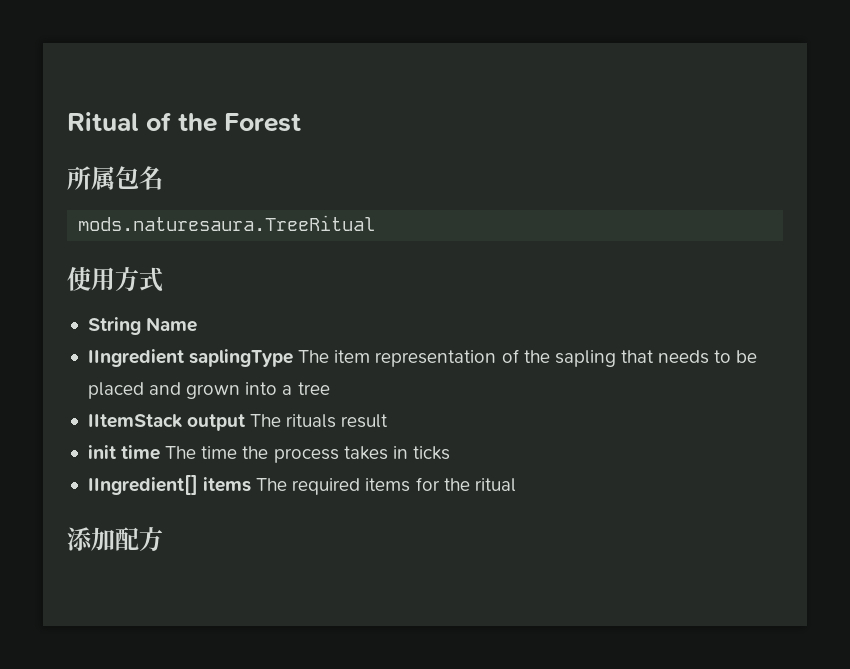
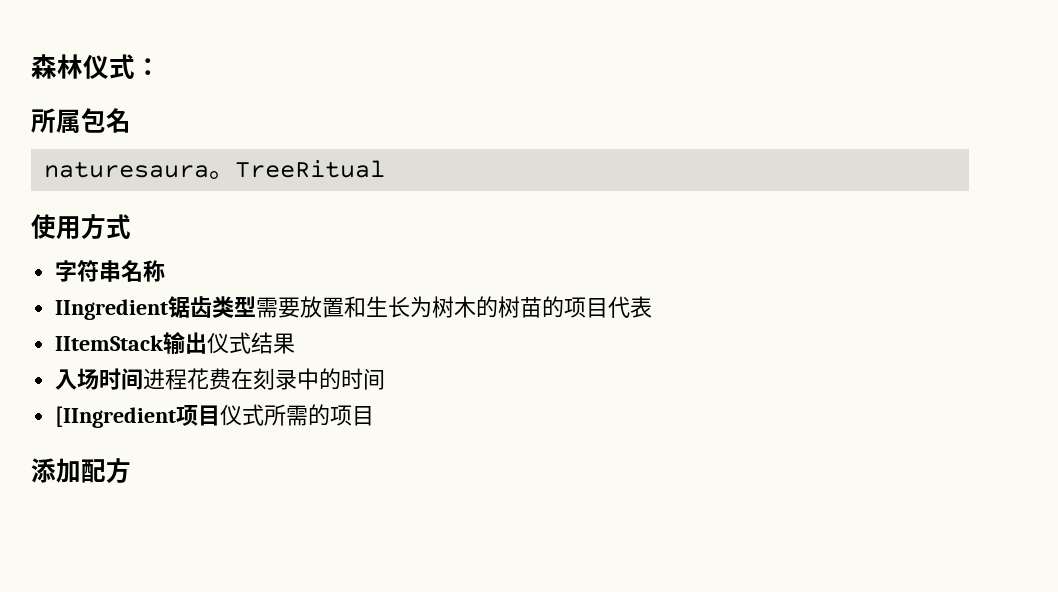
- Ritual of the Forest
+ 森林仪式：
- mods.naturesaura.TreeRitual
+ naturesaura。TreeRitual
- String Name
+ 字符串名称
- IIngredient saplingType The item representation of the sapling that needs to be placed and grown into a tree
- IItemStack output The rituals result
- init time The time the process takes in ticks
- IIngredient[] items The required items for the ritual
+ IIngredient锯齿类型需要放置和生长为树木的树苗的项目代表
+ IItemStack输出仪式结果
+ 入场时间进程花费在刻录中的时间
+ [IIngredient项目仪式所需的项目

